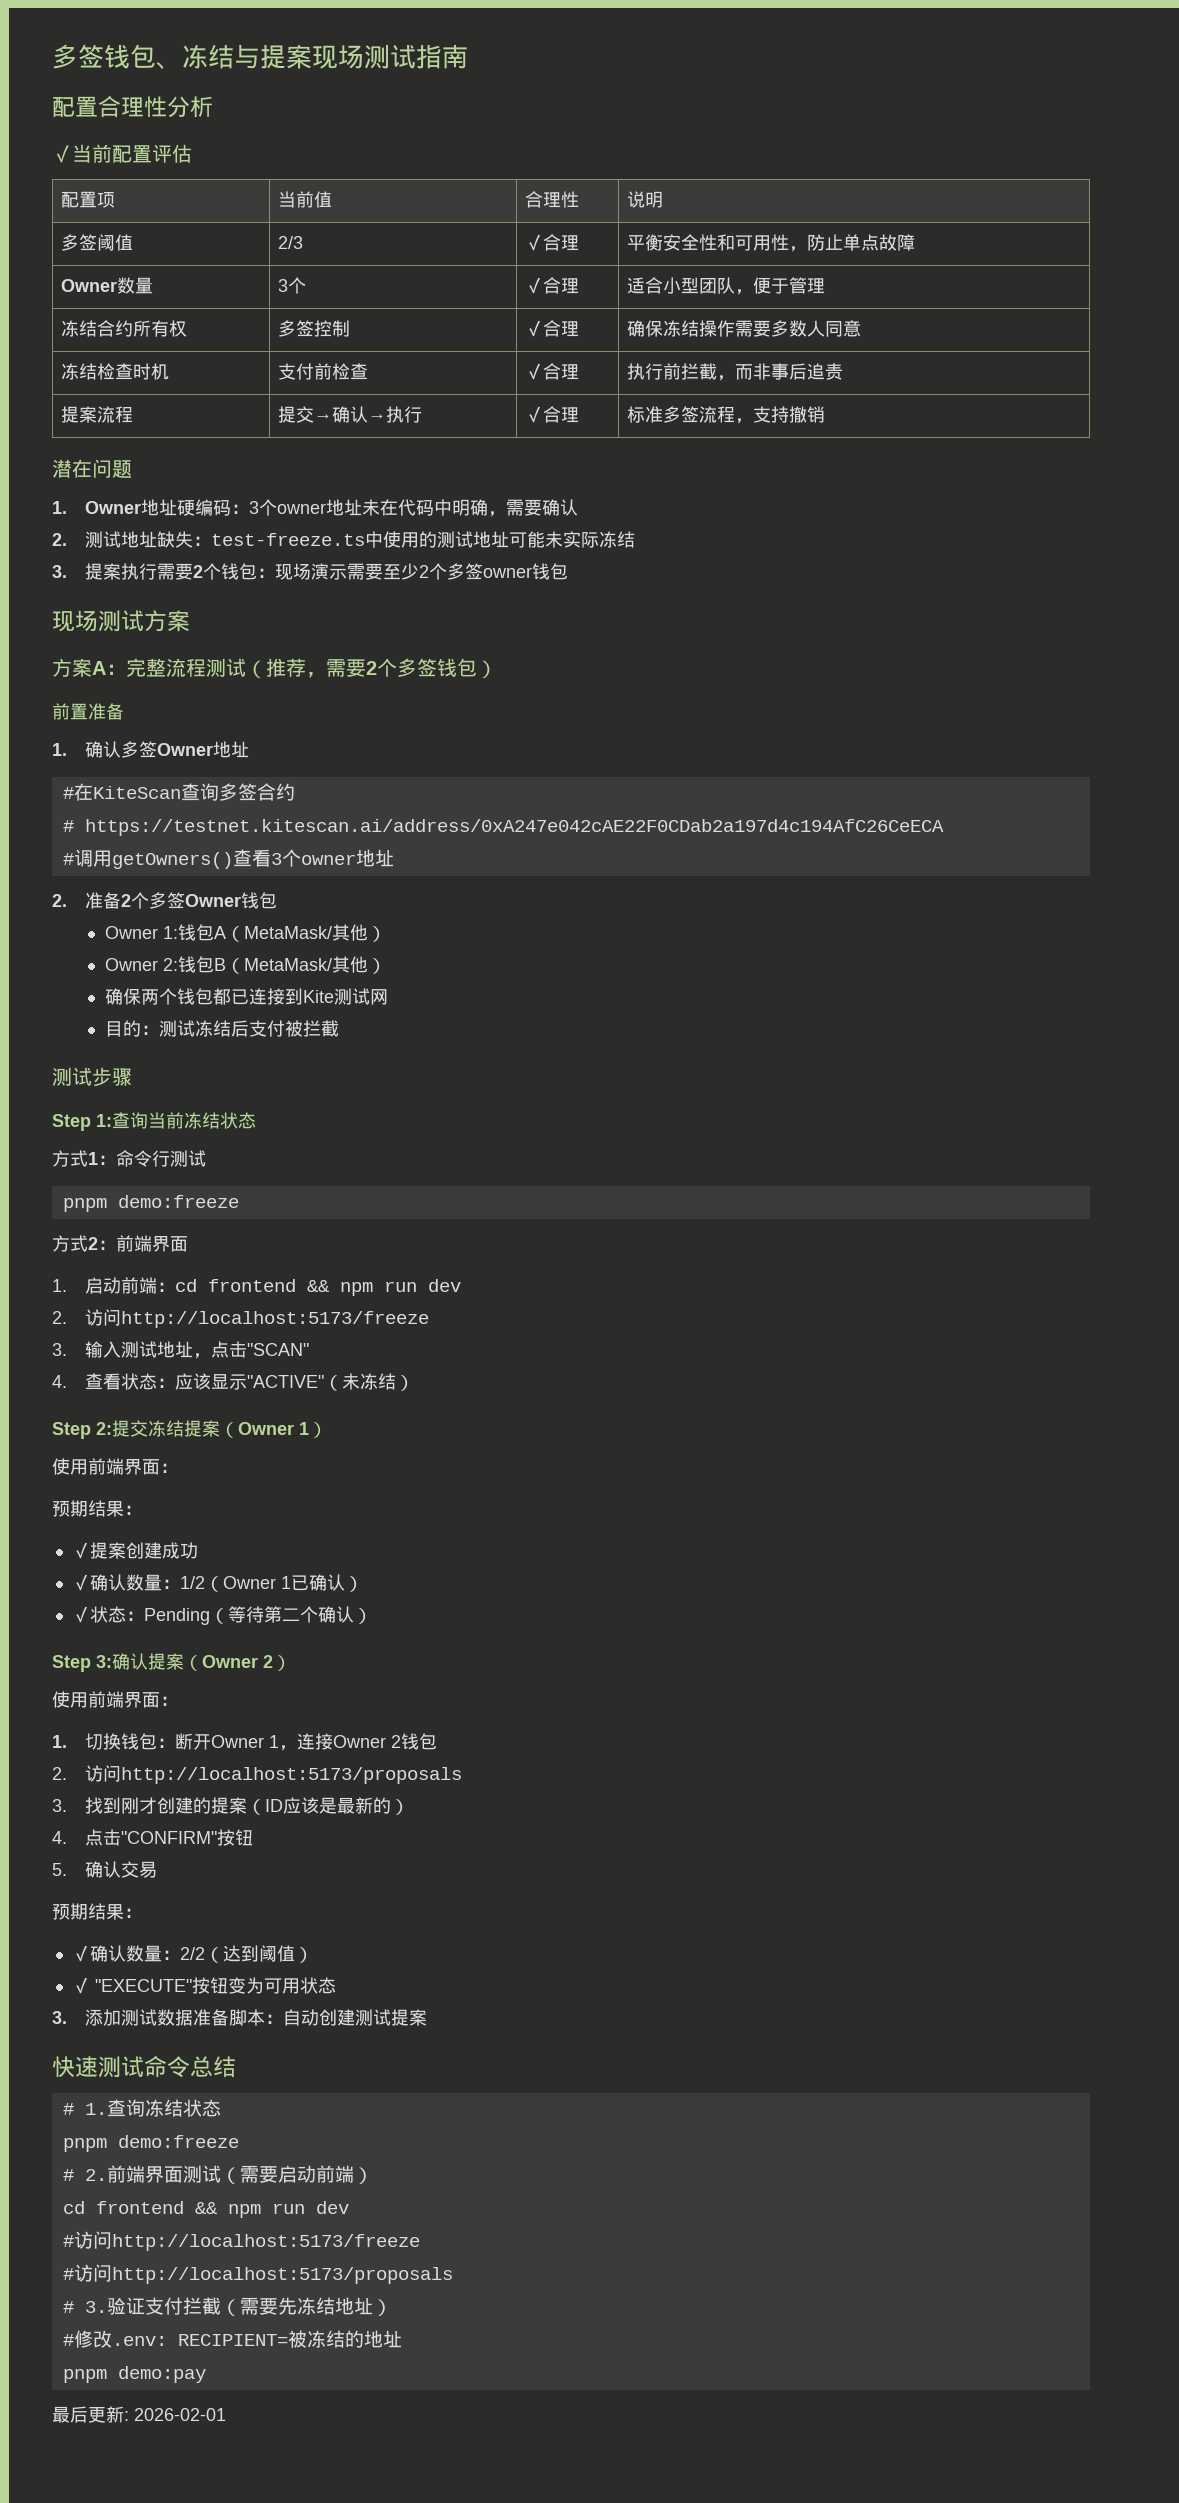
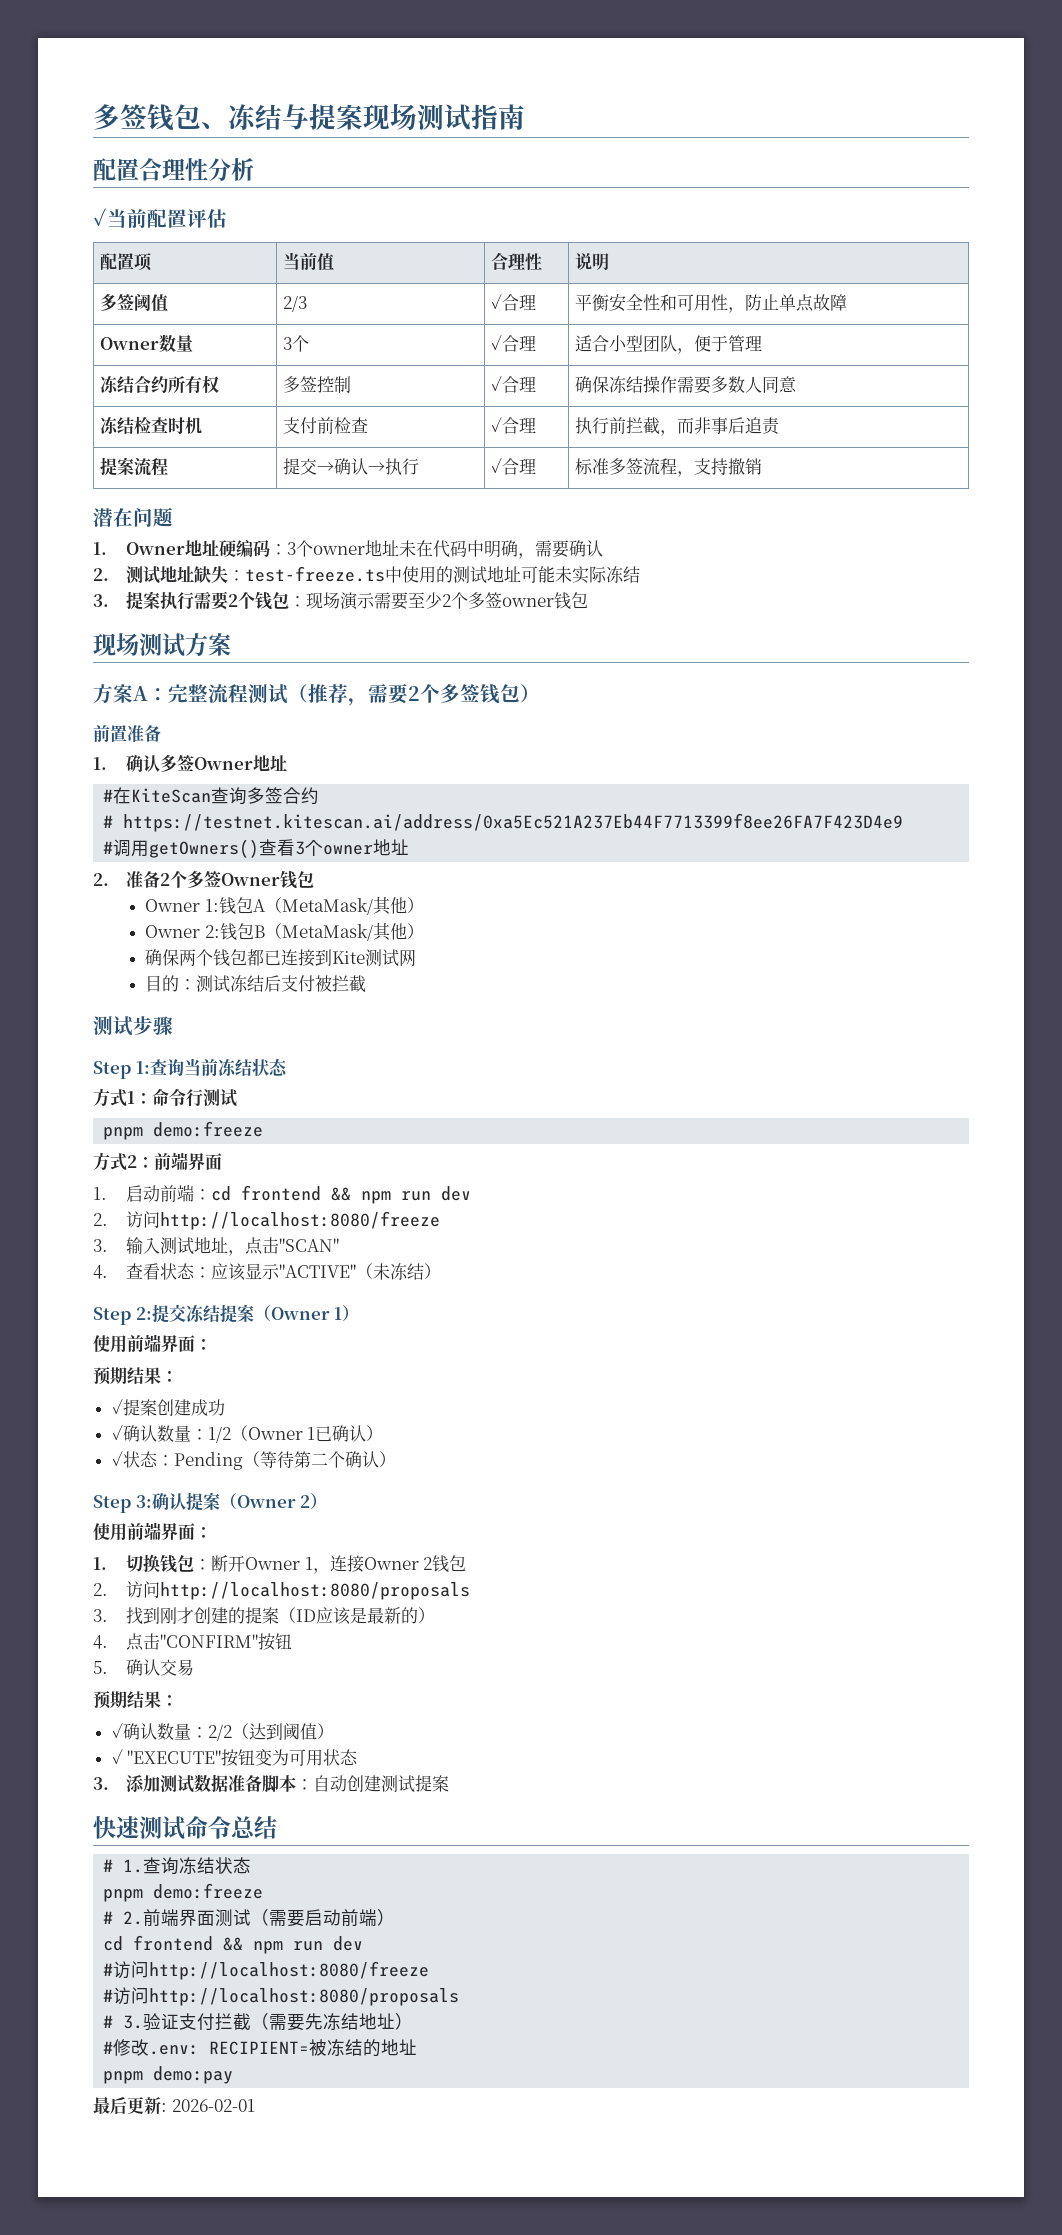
- # https://testnet.kitescan.ai/address/0xA247e042cAE22F0CDab2a197d4c194AfC26CeECA
+ # https://testnet.kitescan.ai/address/0xa5Ec521A237Eb44F7713399f8ee26FA7F423D4e9
- 2.访问http://localhost:5173/freeze
+ 2.访问http://localhost:8080/freeze
- 2.访问http://localhost:5173/proposals
+ 2.访问http://localhost:8080/proposals
- #访问http://localhost:5173/freeze
- #访问http://localhost:5173/proposals
+ #访问http://localhost:8080/freeze
+ #访问http://localhost:8080/proposals

